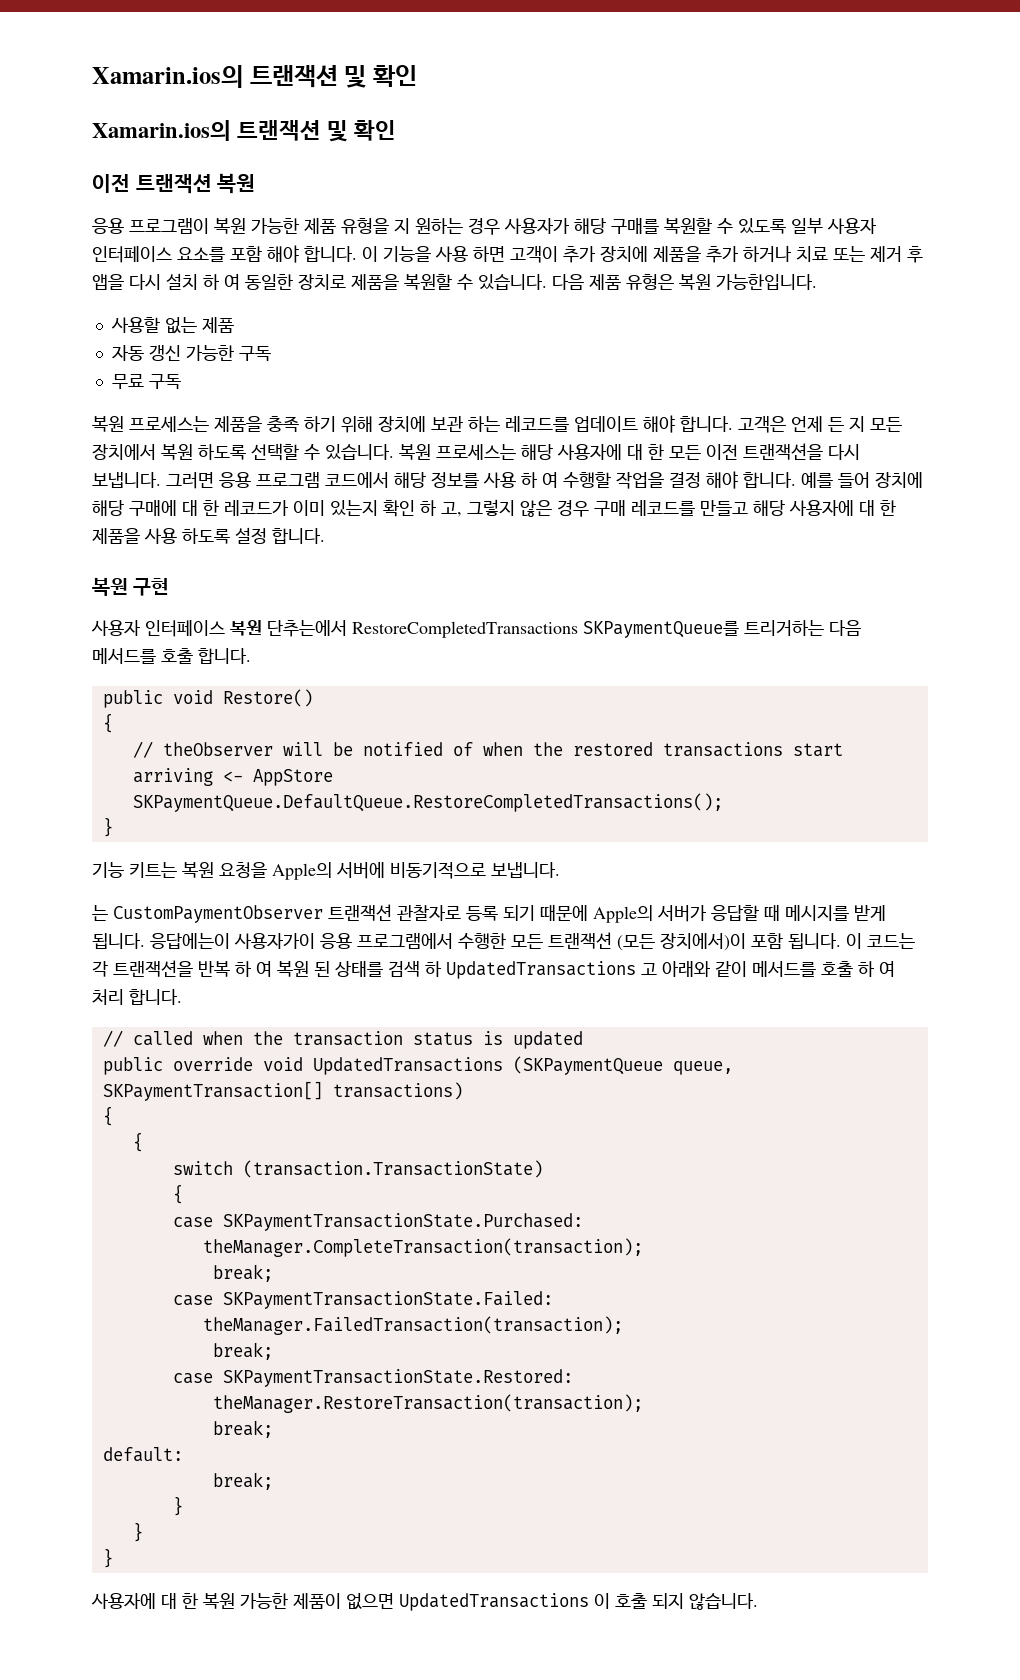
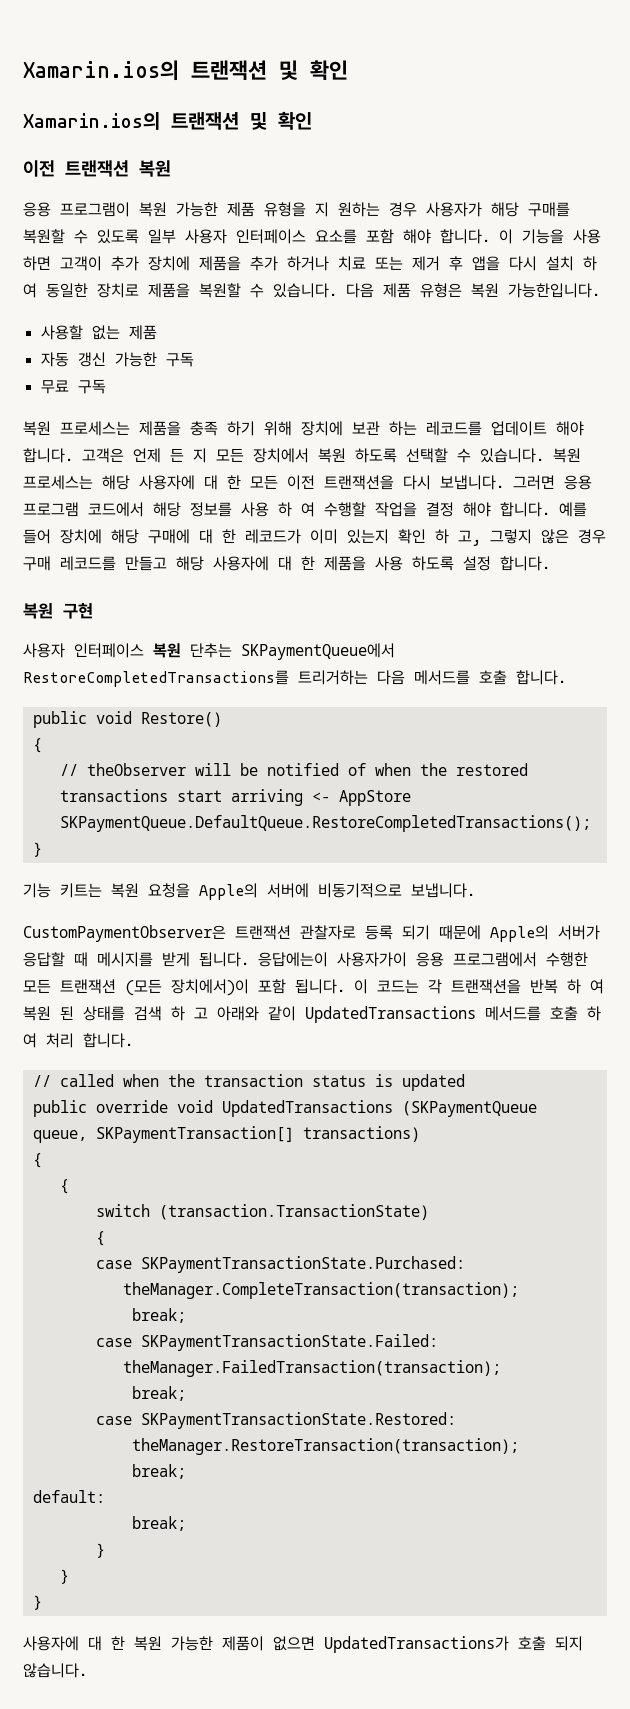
- 사용자 인터페이스 복원 단추는에서 RestoreCompletedTransactions SKPaymentQueue를 트리거하는 다음 메서드를 호출 합니다.
+ 사용자 인터페이스 복원 단추는 SKPaymentQueue에서 RestoreCompletedTransactions를 트리거하는 다음 메서드를 호출 합니다.
- 는 CustomPaymentObserver 트랜잭션 관찰자로 등록 되기 때문에 Apple의 서버가 응답할 때 메시지를 받게 됩니다.
+ CustomPaymentObserver은 트랜잭션 관찰자로 등록 되기 때문에 Apple의 서버가 응답할 때 메시지를 받게 됩니다.
- 이 코드는 각 트랜잭션을 반복 하 여 복원 된 상태를 검색 하 UpdatedTransactions 고 아래와 같이 메서드를 호출 하 여 처리 합니다.
+ 이 코드는 각 트랜잭션을 반복 하 여 복원 된 상태를 검색 하 고 아래와 같이 UpdatedTransactions 메서드를 호출 하 여 처리 합니다.
- 사용자에 대 한 복원 가능한 제품이 없으면 UpdatedTransactions 이 호출 되지 않습니다.
+ 사용자에 대 한 복원 가능한 제품이 없으면 UpdatedTransactions가 호출 되지 않습니다.

